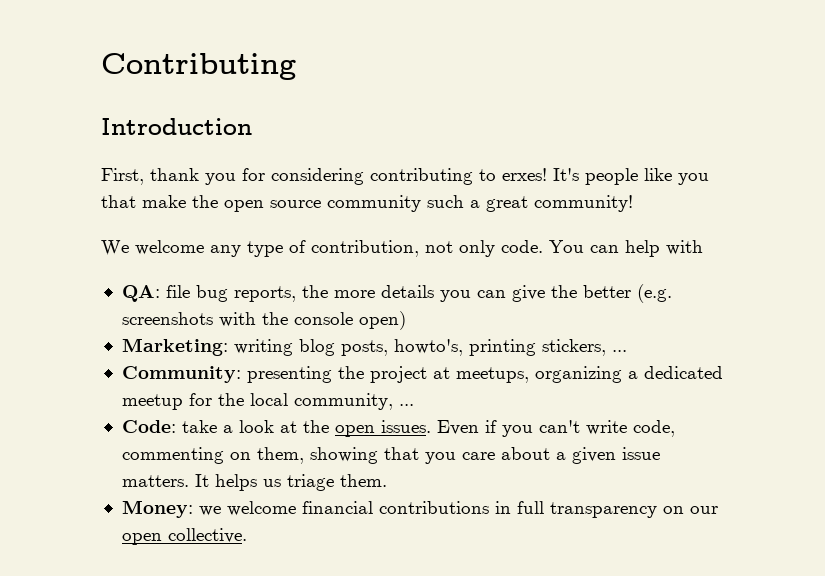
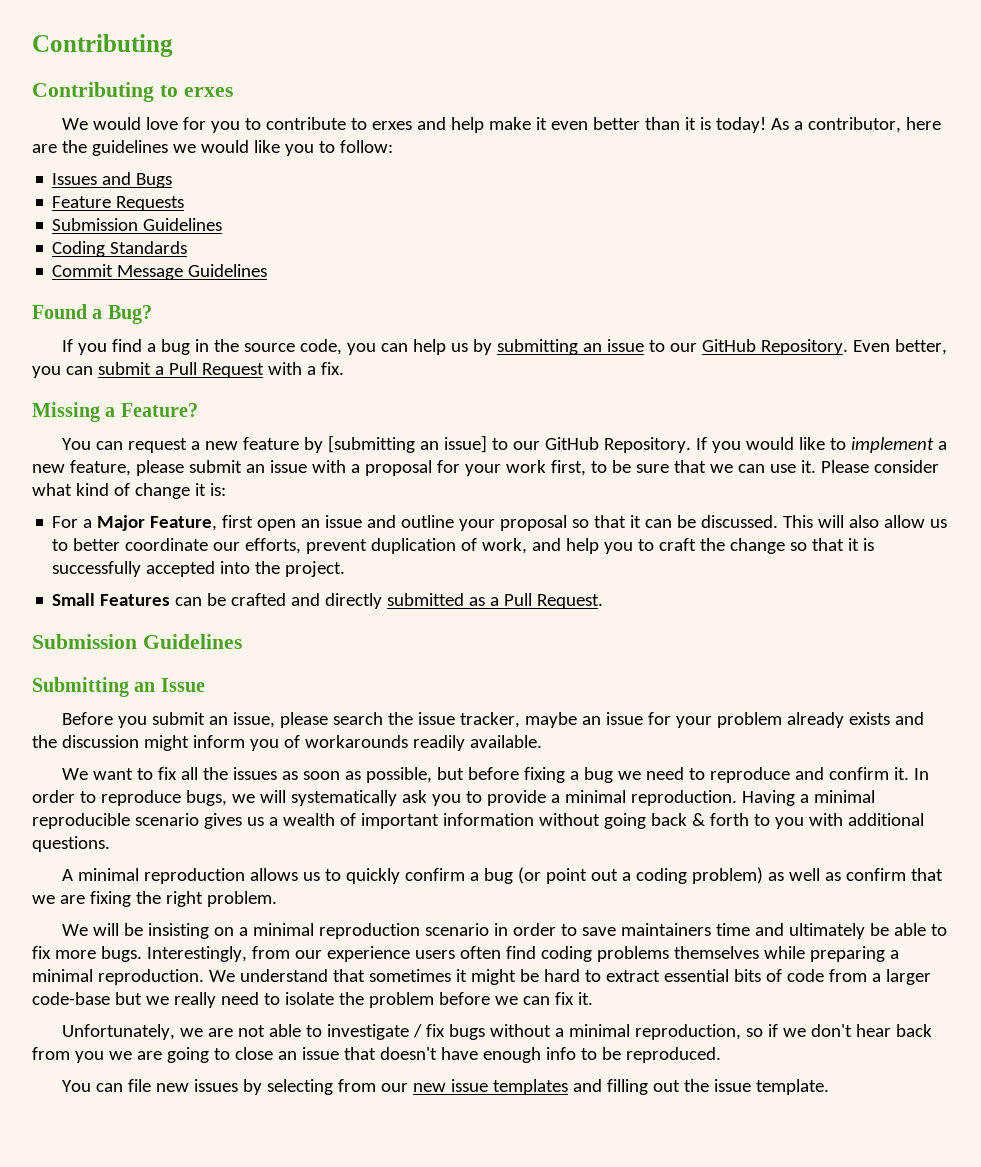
- Introduction
- First, thank you for considering contributing to erxes! It's people like you that make the open source community such a great community!
- We welcome any type of contribution, not only code. You can help with
- QA: file bug reports, the more details you can give the better (e.g. screenshots with the console open)
- Marketing: writing blog posts, howto's, printing stickers, ...
- Community: presenting the project at meetups, organizing a dedicated meetup for the local community, ...
- Code: take a look at the open issues. Even if you can't write code, commenting on them, showing that you care about a given issue matters. It helps us triage them.
- Money: we welcome financial contributions in full transparency on our open collective.
+ Contributing to erxes
+ We would love for you to contribute to erxes and help make it even better than it is today! As a contributor, here are the guidelines we would like you to follow:
+ Issues and Bugs
+ Feature Requests
+ Submission Guidelines
+ Coding Standards
+ Commit Message Guidelines
+ Found a Bug?
+ If you find a bug in the source code, you can help us by submitting an issue to our GitHub Repository. Even better, you can submit a Pull Request with a fix.
+ Missing a Feature?
+ You can request a new feature by [submitting an issue] to our GitHub Repository. If you would like to implement a new feature, please submit an issue with a proposal for your work first, to be sure that we can use it. Please consider what kind of change it is:
+ For a Major Feature, first open an issue and outline your proposal so that it can be discussed. This will also allow us to better coordinate our efforts, prevent duplication of work, and help you to craft the change so that it is successfully accepted into the project.
+ Small Features can be crafted and directly submitted as a Pull Request.
+ Submission Guidelines
+ Submitting an Issue
+ Before you submit an issue, please search the issue tracker, maybe an issue for your problem already exists and the discussion might inform you of workarounds readily available.
+ We want to fix all the issues as soon as possible, but before fixing a bug we need to reproduce and confirm it. In order to reproduce bugs, we will systematically ask you to provide a minimal reproduction. Having a minimal reproducible scenario gives us a wealth of important information without going back & forth to you with additional questions.
+ A minimal reproduction allows us to quickly confirm a bug (or point out a coding problem) as well as confirm that we are fixing the right problem.
+ We will be insisting on a minimal reproduction scenario in order to save maintainers time and ultimately be able to fix more bugs. Interestingly, from our experience users often find coding problems themselves while preparing a minimal reproduction. We understand that sometimes it might be hard to extract essential bits of code from a larger code-base but we really need to isolate the problem before we can fix it.
+ Unfortunately, we are not able to investigate / fix bugs without a minimal reproduction, so if we don't hear back from you we are going to close an issue that doesn't have enough info to be reproduced.
+ You can file new issues by selecting from our new issue templates and filling out the issue template.

